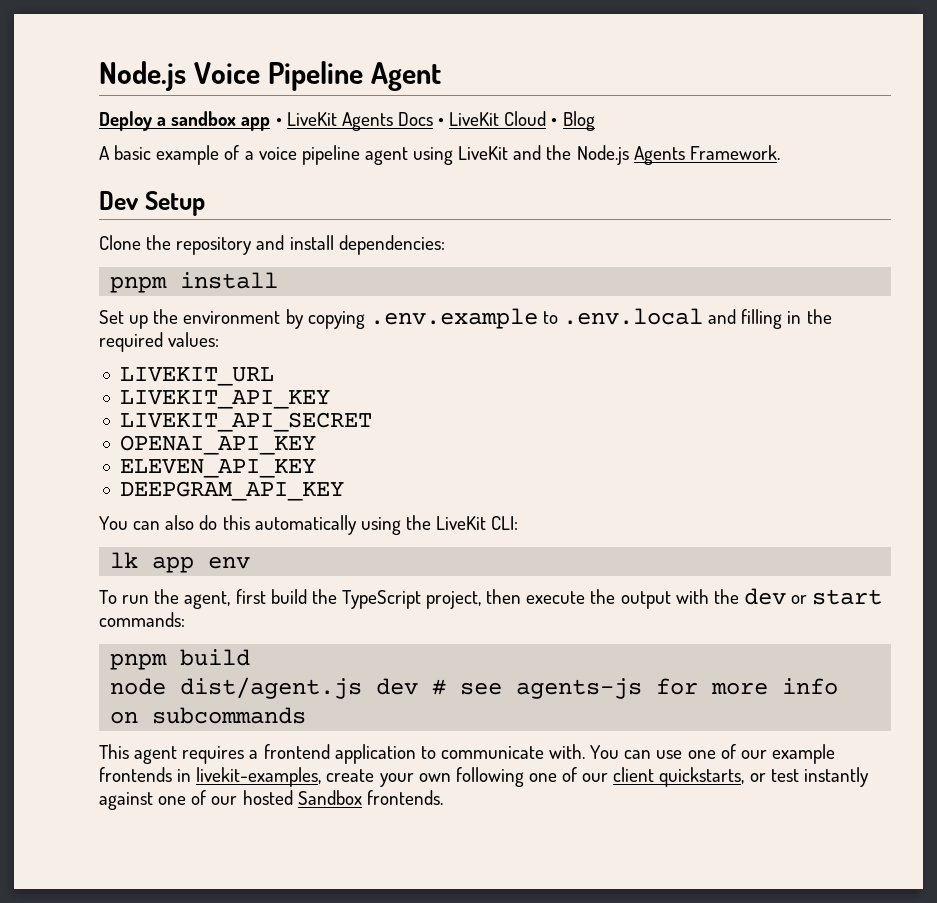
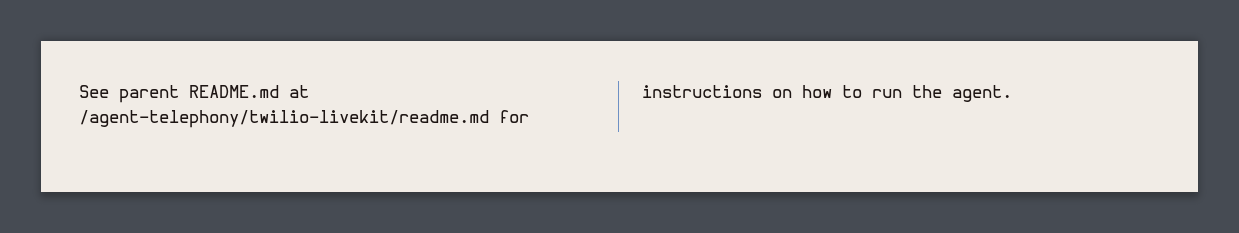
- Node.js Voice Pipeline Agent
- Deploy a sandbox app • LiveKit Agents Docs • LiveKit Cloud • Blog
- A basic example of a voice pipeline agent using LiveKit and the Node.js Agents Framework.
- Dev Setup
- Clone the repository and install dependencies:
- pnpm install
- Set up the environment by copying .env.example to .env.local and filling in the required values:
- LIVEKIT_URL
- LIVEKIT_API_KEY
- LIVEKIT_API_SECRET
- OPENAI_API_KEY
- ELEVEN_API_KEY
- DEEPGRAM_API_KEY
- You can also do this automatically using the LiveKit CLI:
- lk app env
- To run the agent, first build the TypeScript project, then execute the output with the dev or start commands:
- pnpm build
- node dist/agent.js dev # see agents-js for more info on subcommands
- This agent requires a frontend application to communicate with. You can use one of our example frontends in livekit-examples, create your own following one of our client quickstarts, or test instantly against one of our hosted Sandbox frontends.
+ See parent README.md at /agent-telephony/twilio-livekit/readme.md for instructions on how to run the agent.

